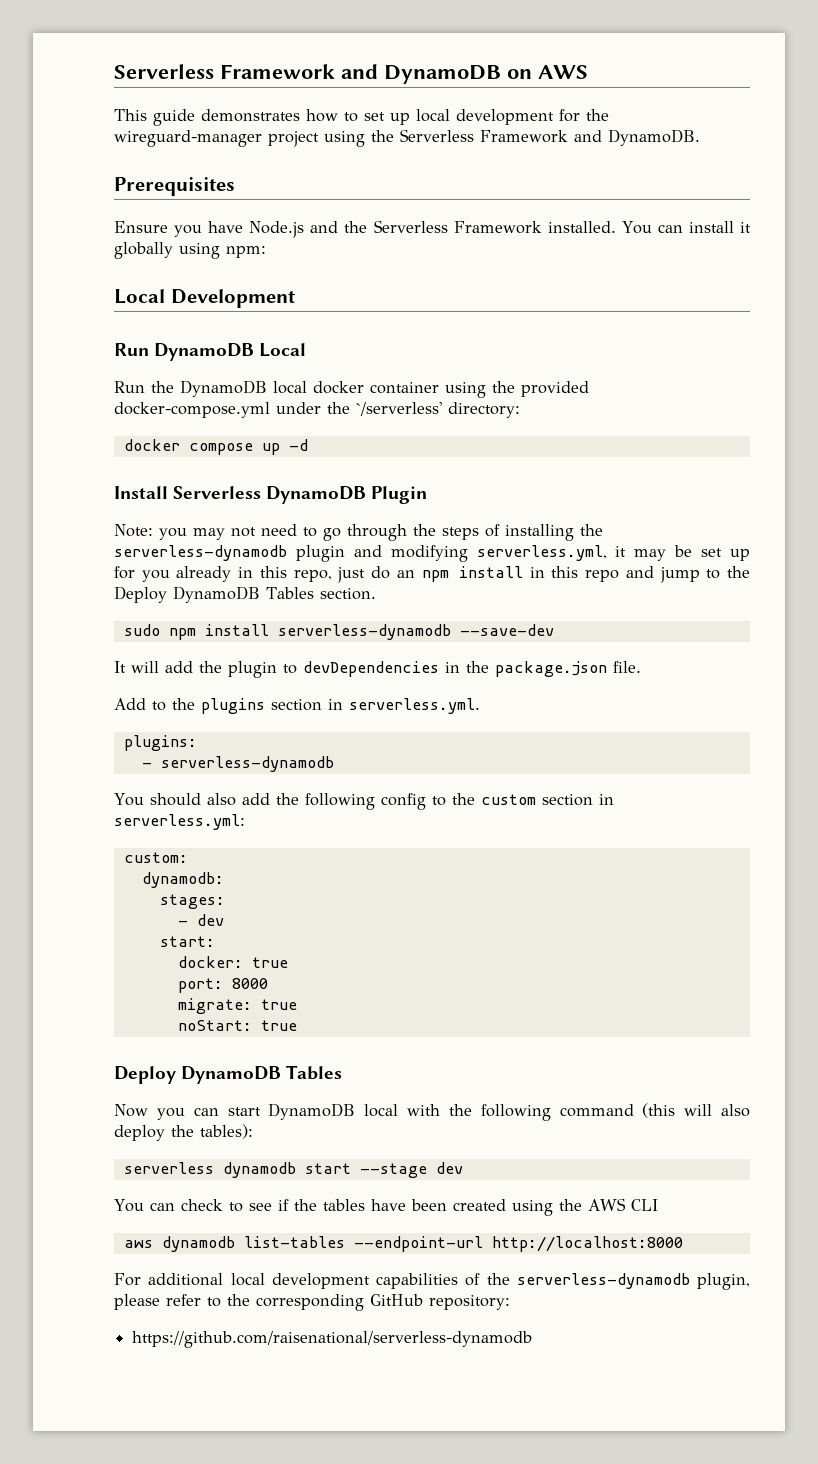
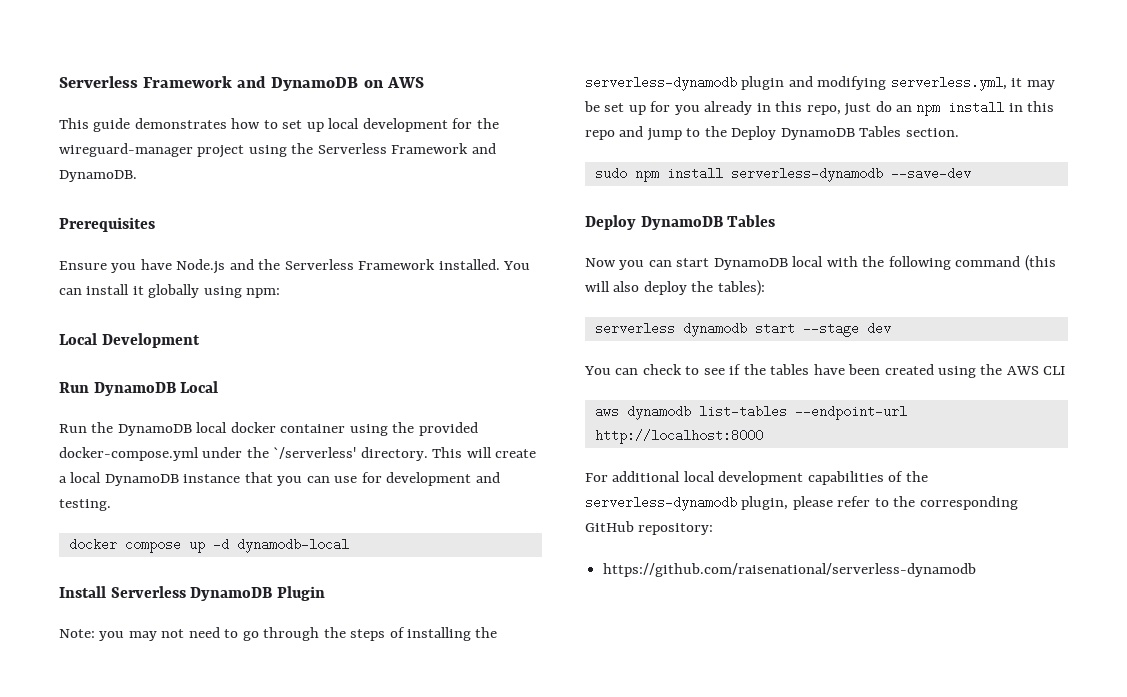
- Run the DynamoDB local docker container using the provided docker-compose.yml under the `/serverless' directory:
+ Run the DynamoDB local docker container using the provided docker-compose.yml under the `/serverless' directory. This will create a local DynamoDB instance that you can use for development and testing.
- docker compose up -d
+ docker compose up -d dynamodb-local
- It will add the plugin to devDependencies in the package.json file.
- Add to the plugins section in serverless.yml.
- plugins:
- - serverless-dynamodb
- You should also add the following config to the custom section in serverless.yml:
- custom:
- dynamodb:
- stages:
- - dev
- start:
- docker: true
- port: 8000
- migrate: true
- noStart: true

